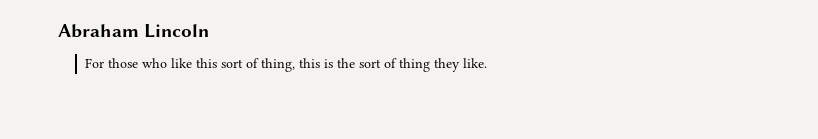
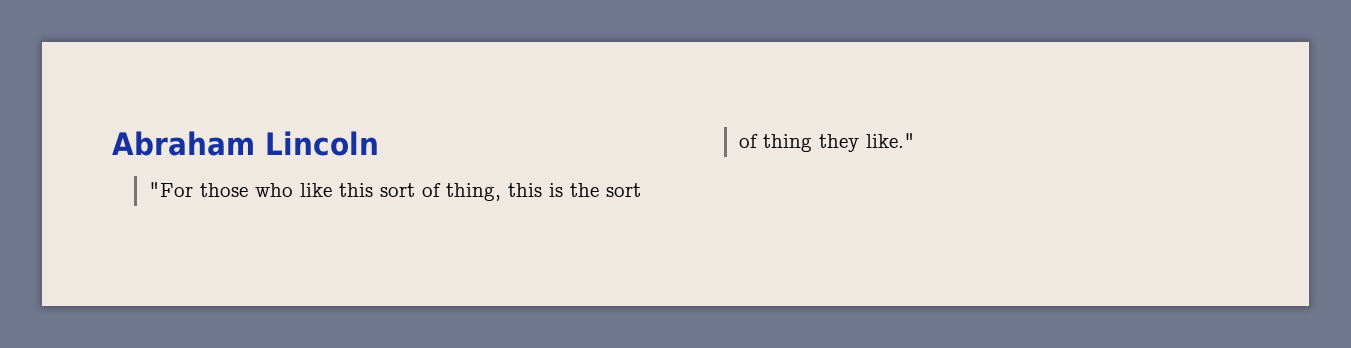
- For those who like this sort of thing, this is the sort of thing they like.
+ "For those who like this sort of thing, this is the sort of thing they like."

